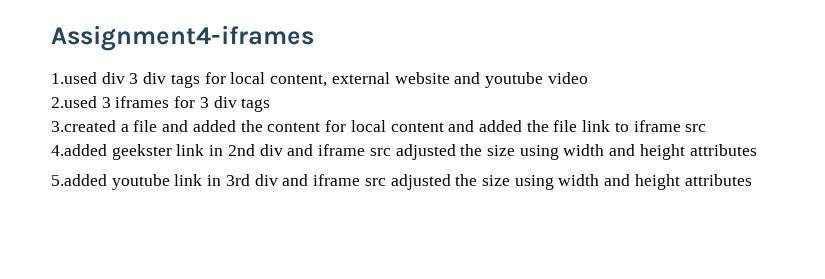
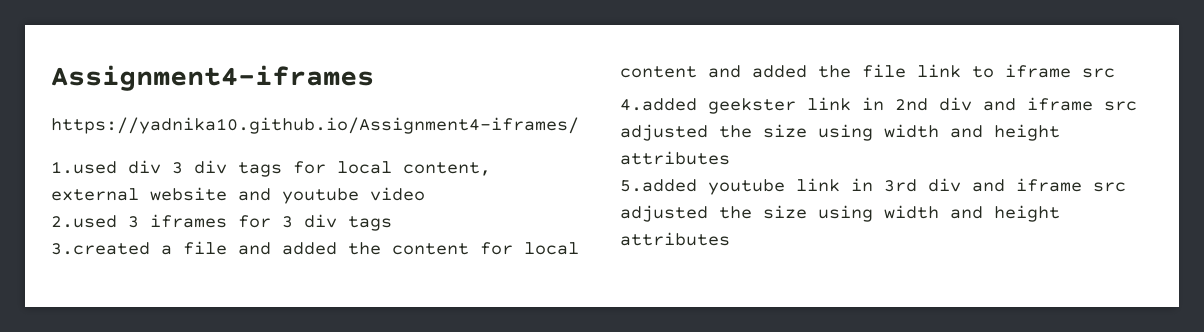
+ https://yadnika10.github.io/Assignment4-iframes/

